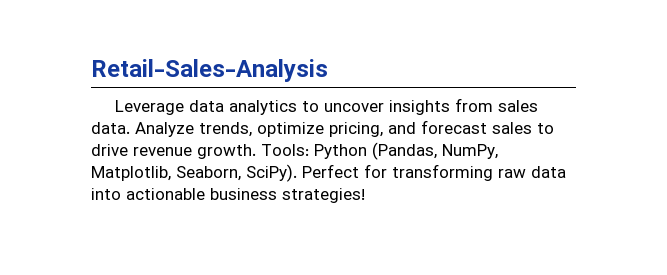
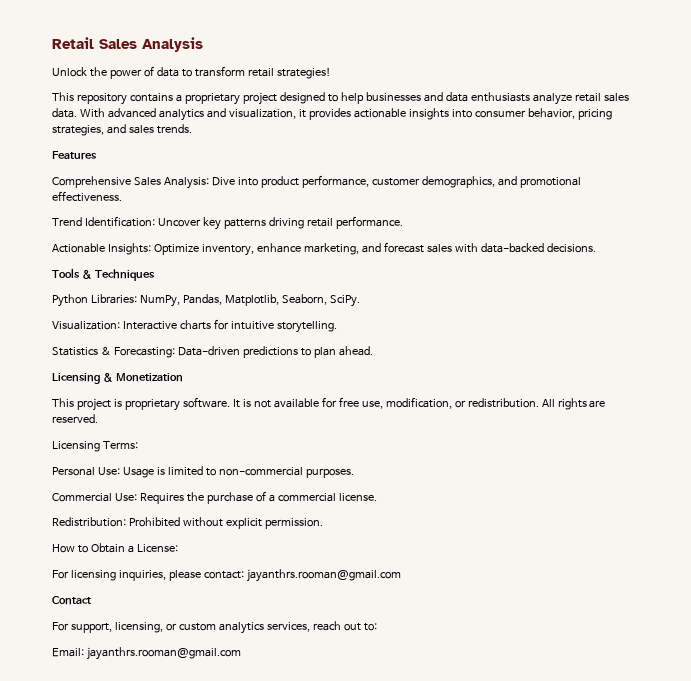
- Retail-Sales-Analysis
- Leverage data analytics to uncover insights from sales data. Analyze trends, optimize pricing, and forecast sales to drive revenue growth. Tools: Python (Pandas, NumPy, Matplotlib, Seaborn, SciPy). Perfect for transforming raw data into actionable business strategies!
+ Retail Sales Analysis
+ Unlock the power of data to transform retail strategies!
+ This repository contains a proprietary project designed to help businesses and data enthusiasts analyze retail sales data. With advanced analytics and visualization, it provides actionable insights into consumer behavior, pricing strategies, and sales trends.
+ Features
+ Comprehensive Sales Analysis: Dive into product performance, customer demographics, and promotional effectiveness.
+ Trend Identification: Uncover key patterns driving retail performance.
+ Actionable Insights: Optimize inventory, enhance marketing, and forecast sales with data-backed decisions.
+ Tools & Techniques
+ Python Libraries: NumPy, Pandas, Matplotlib, Seaborn, SciPy.
+ Visualization: Interactive charts for intuitive storytelling.
+ Statistics & Forecasting: Data-driven predictions to plan ahead.
+ Licensing & Monetization
+ This project is proprietary software. It is not available for free use, modification, or redistribution. All rights are reserved.
+ Licensing Terms:
+ Personal Use: Usage is limited to non-commercial purposes.
+ Commercial Use: Requires the purchase of a commercial license.
+ Redistribution: Prohibited without explicit permission.
+ How to Obtain a License:
+ For licensing inquiries, please contact: jayanthrs.rooman@gmail.com
+ Contact
+ For support, licensing, or custom analytics services, reach out to:
+ Email: jayanthrs.rooman@gmail.com

